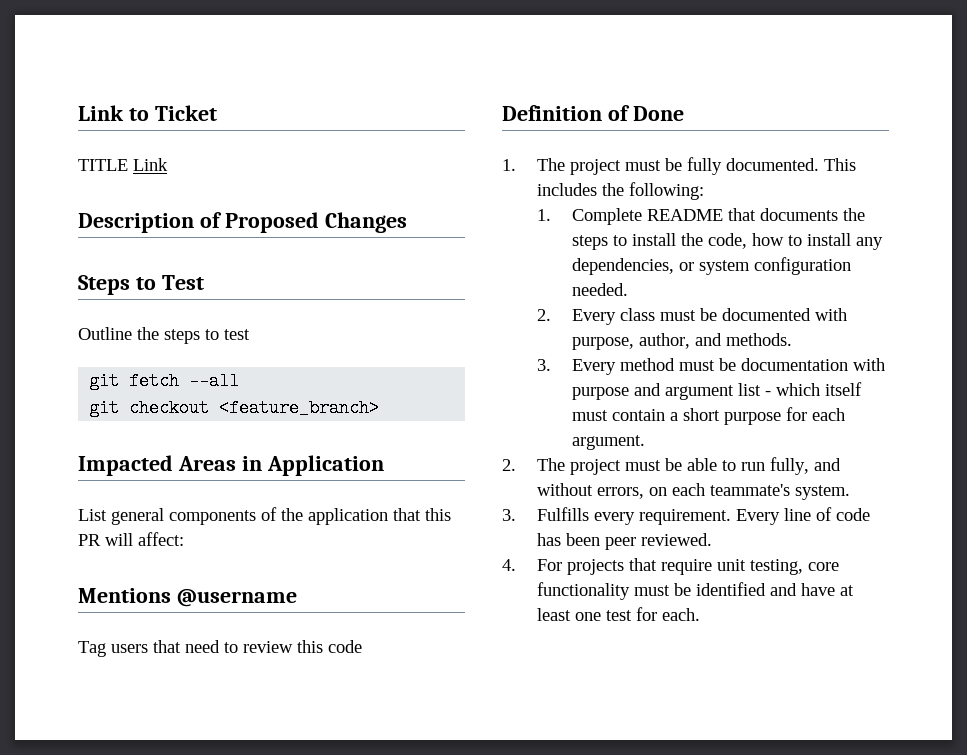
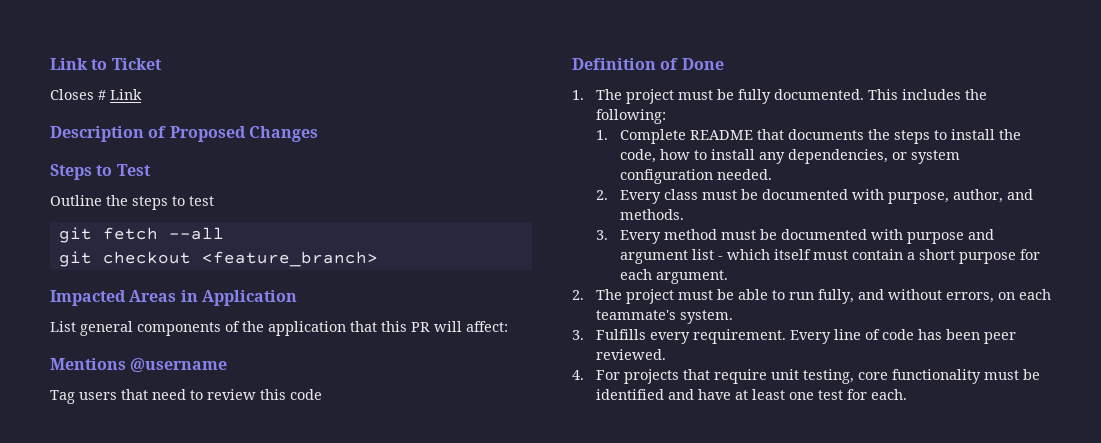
- TITLE Link
+ Closes # Link
- 3. Every method must be documentation with purpose and argument list - which itself must contain a short purpose for each argument.
+ 3. Every method must be documented with purpose and argument list - which itself must contain a short purpose for each argument.

